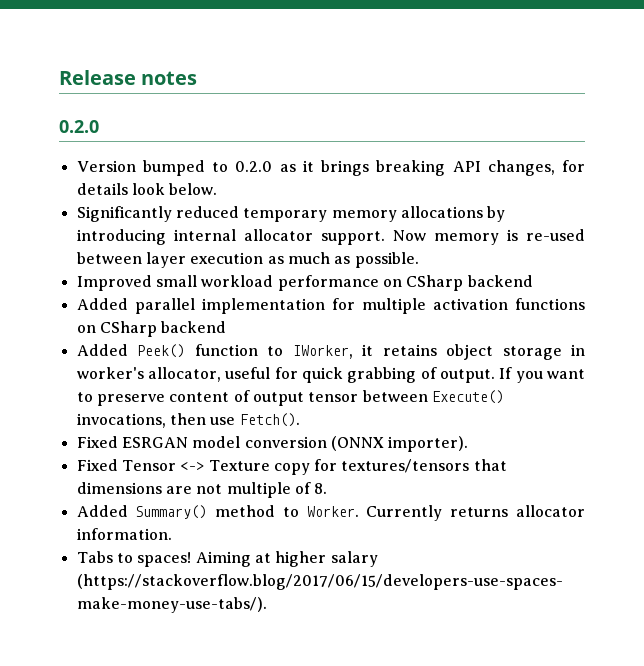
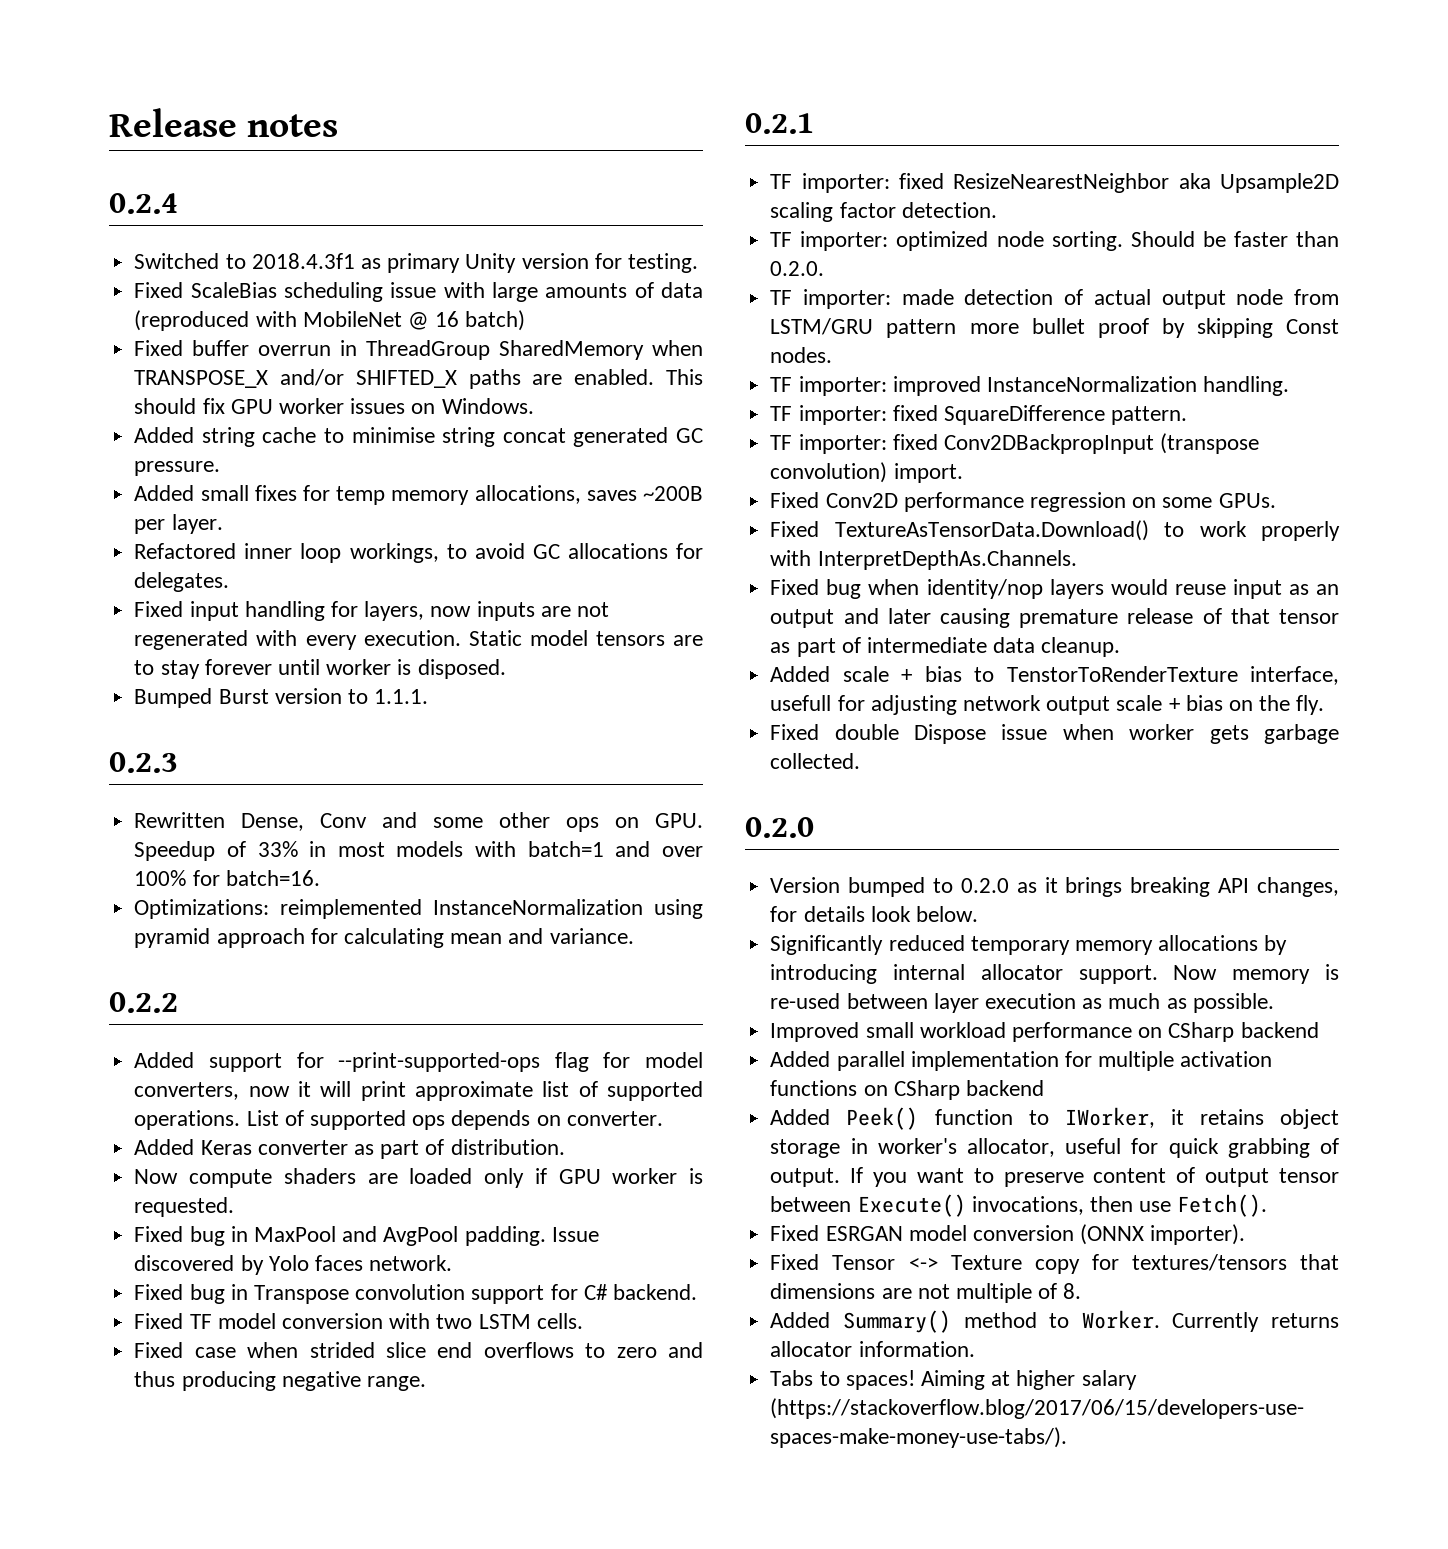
+ 0.2.4
+ Switched to 2018.4.3f1 as primary Unity version for testing.
+ Fixed ScaleBias scheduling issue with large amounts of data (reproduced with MobileNet @ 16 batch)
+ Fixed buffer overrun in ThreadGroup SharedMemory when TRANSPOSE_X and/or SHIFTED_X paths are enabled. This should fix GPU worker issues on Windows.
+ Added string cache to minimise string concat generated GC pressure.
+ Added small fixes for temp memory allocations, saves ~200B per layer.
+ Refactored inner loop workings, to avoid GC allocations for delegates.
+ Fixed input handling for layers, now inputs are not regenerated with every execution. Static model tensors are to stay forever until worker is disposed.
+ Bumped Burst version to 1.1.1.
+ 0.2.3
+ Rewritten Dense, Conv and some other ops on GPU. Speedup of 33% in most models with batch=1 and over 100% for batch=16.
+ Optimizations: reimplemented InstanceNormalization using pyramid approach for calculating mean and variance.
+ 0.2.2
+ Added support for --print-supported-ops flag for model converters, now it will print approximate list of supported operations. List of supported ops depends on converter.
+ Added Keras converter as part of distribution.
+ Now compute shaders are loaded only if GPU worker is requested.
+ Fixed bug in MaxPool and AvgPool padding. Issue discovered by Yolo faces network.
+ Fixed bug in Transpose convolution support for C# backend.
+ Fixed TF model conversion with two LSTM cells.
+ Fixed case when strided slice end overflows to zero and thus producing negative range.
+ 0.2.1
+ TF importer: fixed ResizeNearestNeighbor aka Upsample2D scaling factor detection.
+ TF importer: optimized node sorting. Should be faster than 0.2.0.
+ TF importer: made detection of actual output node from LSTM/GRU pattern more bullet proof by skipping Const nodes.
+ TF importer: improved InstanceNormalization handling.
+ TF importer: fixed SquareDifference pattern.
+ TF importer: fixed Conv2DBackpropInput (transpose convolution) import.
+ Fixed Conv2D performance regression on some GPUs.
+ Fixed TextureAsTensorData.Download() to work properly with InterpretDepthAs.Channels.
+ Fixed bug when identity/nop layers would reuse input as an output and later causing premature release of that tensor as part of intermediate data cleanup.
+ Added scale + bias to TenstorToRenderTexture interface, usefull for adjusting network output scale + bias on the fly.
+ Fixed double Dispose issue when worker gets garbage collected.

